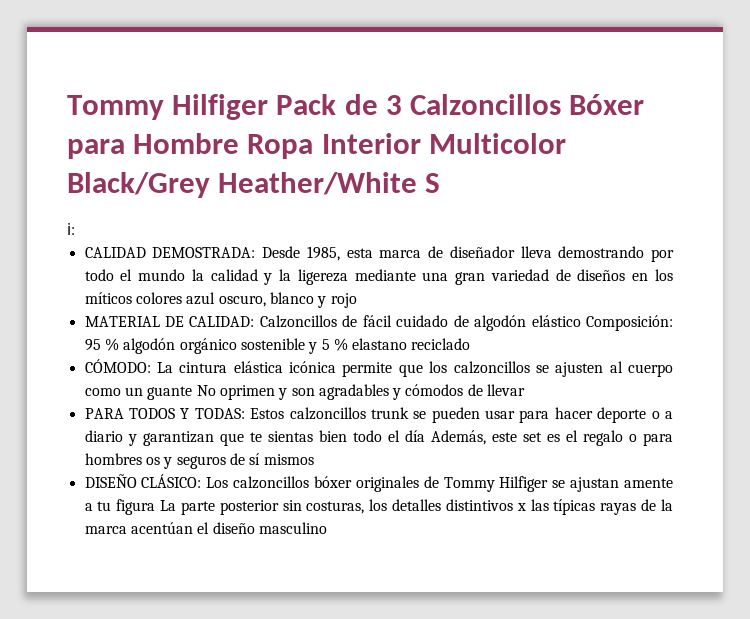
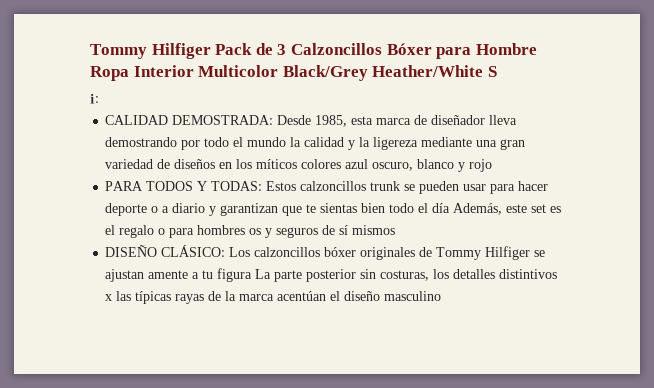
- MATERIAL DE CALIDAD: Calzoncillos de fácil cuidado de algodón elástico Composición: 95 % algodón orgánico sostenible y 5 % elastano reciclado
- CÓMODO: La cintura elástica icónica permite que los calzoncillos se ajusten al cuerpo como un guante No oprimen y son agradables y cómodos de llevar

